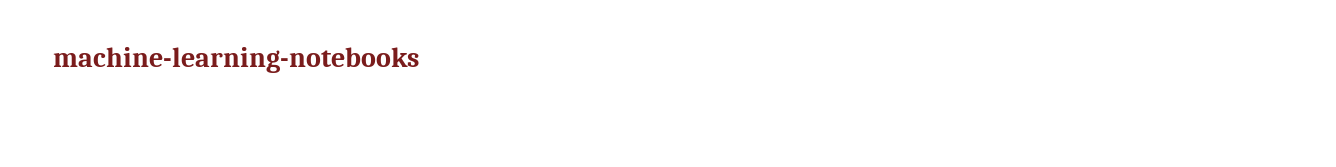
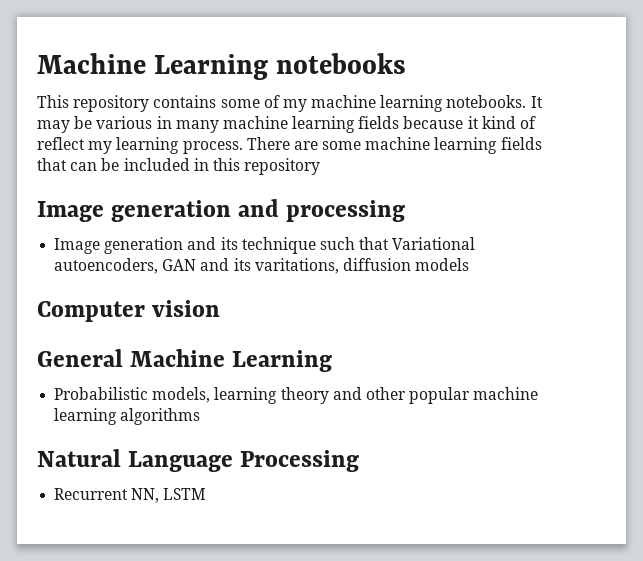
- machine-learning-notebooks
+ Machine Learning notebooks
+ This repository contains some of my machine learning notebooks. It may be various in many machine learning fields because it kind of reflect my learning process. There are some machine learning fields that can be included in this repository
+ Image generation and processing
+ Image generation and its technique such that Variational autoencoders, GAN and its varitations, diffusion models
+ Computer vision
+ General Machine Learning
+ Probabilistic models, learning theory and other popular machine learning algorithms
+ Natural Language Processing
+ Recurrent NN, LSTM

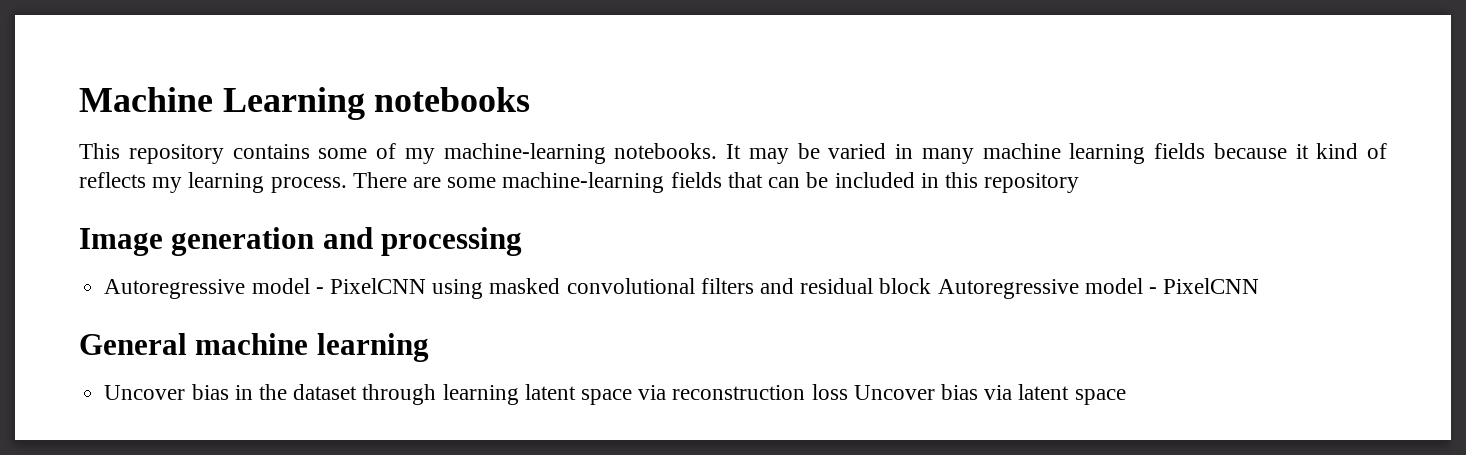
- This repository contains some of my machine learning notebooks.
+ This repository contains some of my machine-learning notebooks.
- It may be various in many machine learning fields because it kind of reflect my learning process.
+ It may be varied in many machine learning fields because it kind of reflects my learning process.
- There are some machine learning fields that can be included in this repository
+ There are some machine-learning fields that can be included in this repository
- Image generation and its technique such that Variational autoencoders, GAN and its varitations, diffusion models
- Computer vision
- General Machine Learning
- Probabilistic models, learning theory and other popular machine learning algorithms
- Natural Language Processing
- Recurrent NN, LSTM
+ Autoregressive model - PixelCNN using masked convolutional filters and residual block Autoregressive model - PixelCNN
+ General machine learning
+ Uncover bias in the dataset through learning latent space via reconstruction loss Uncover bias via latent space

